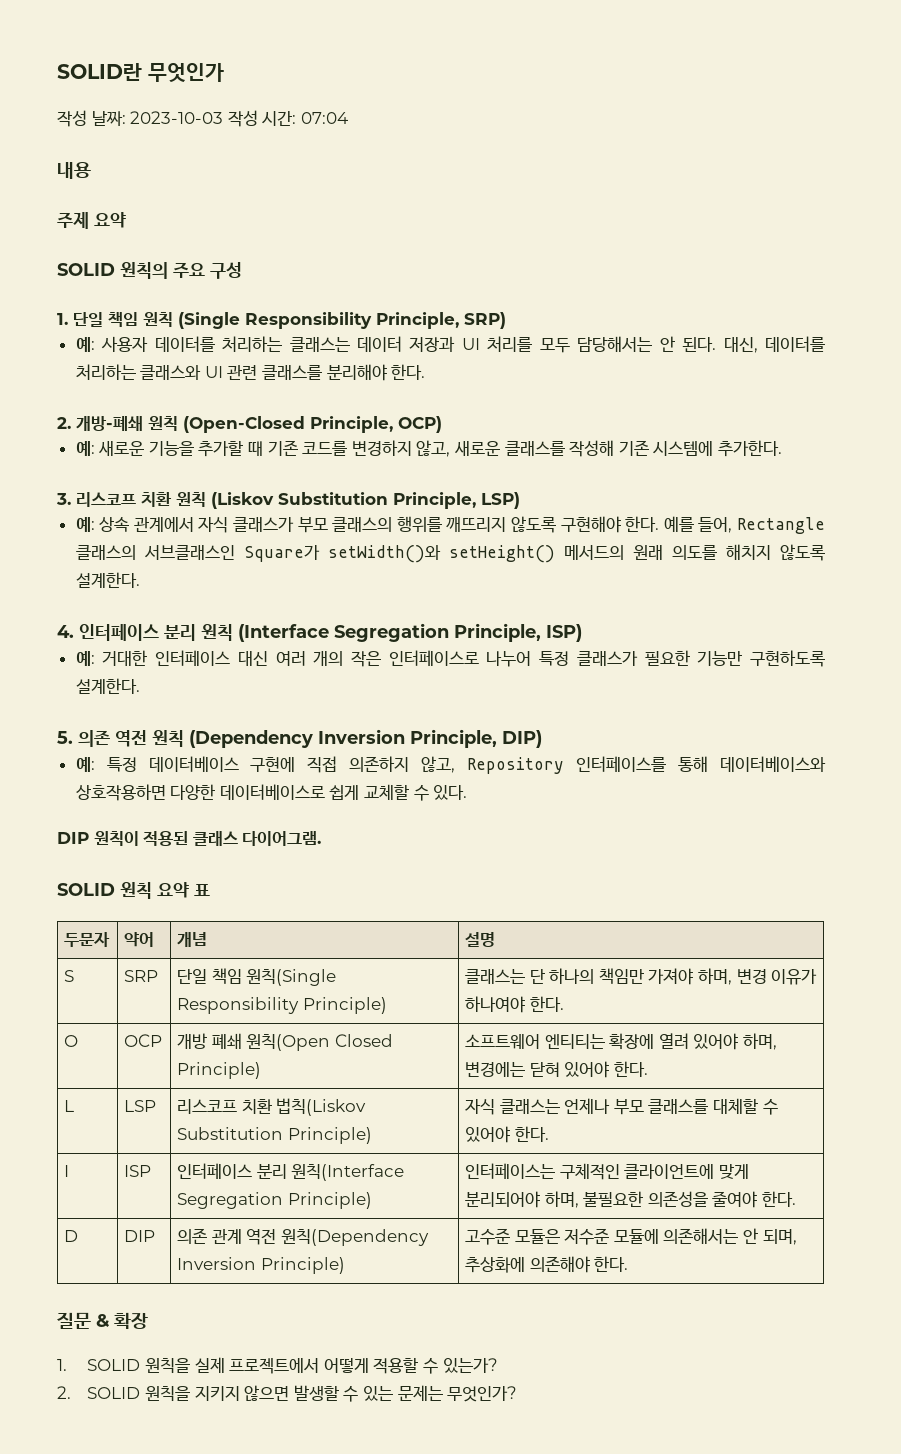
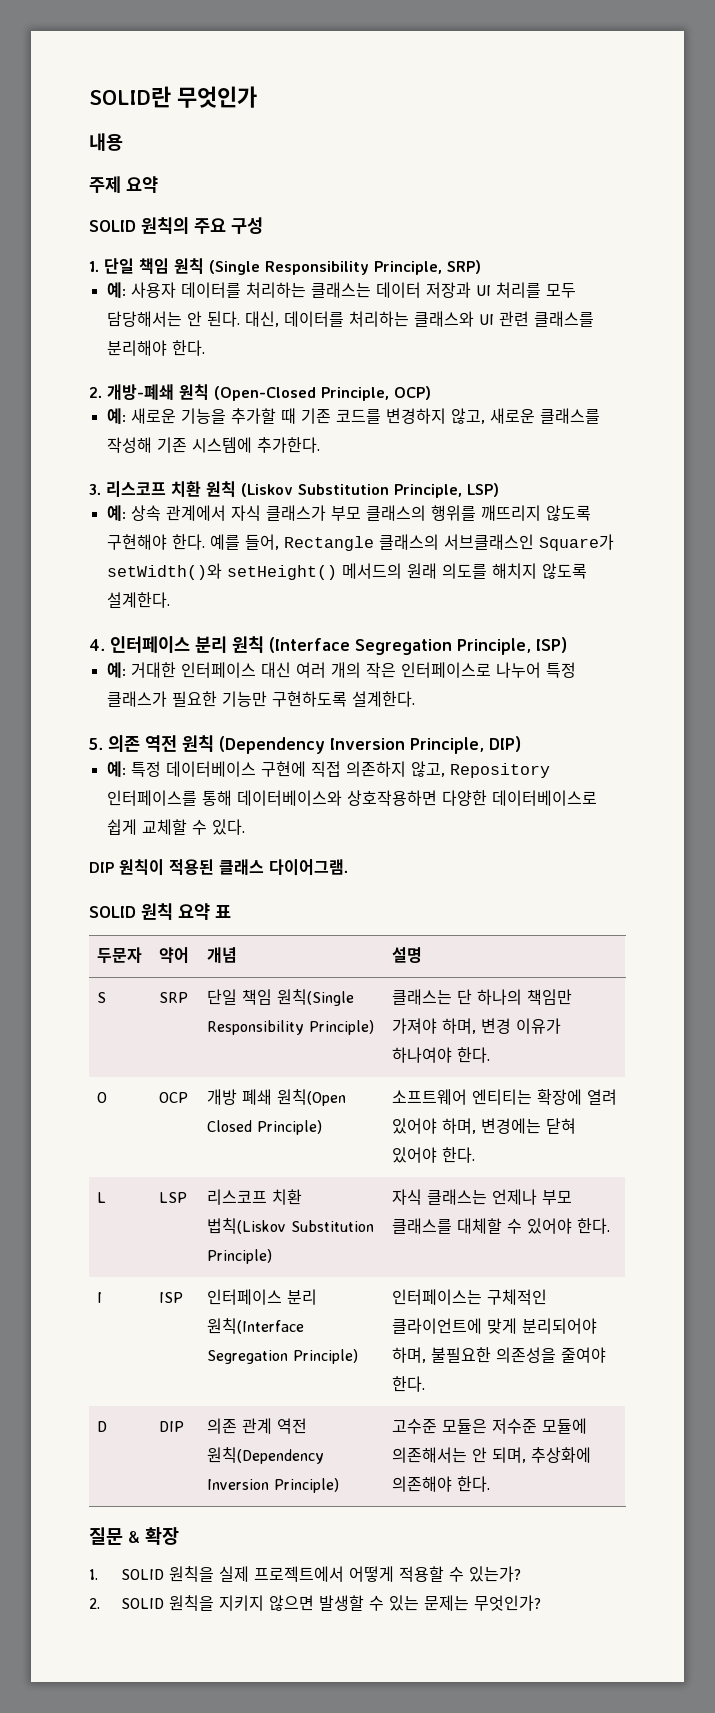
- 작성 날짜: 2023-10-03 작성 시간: 07:04

